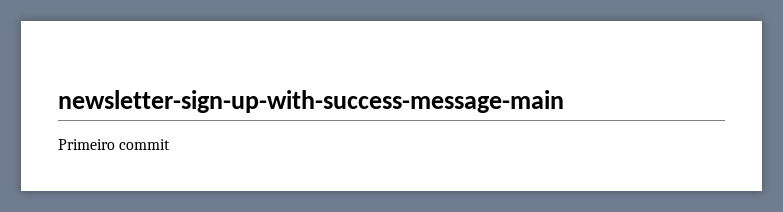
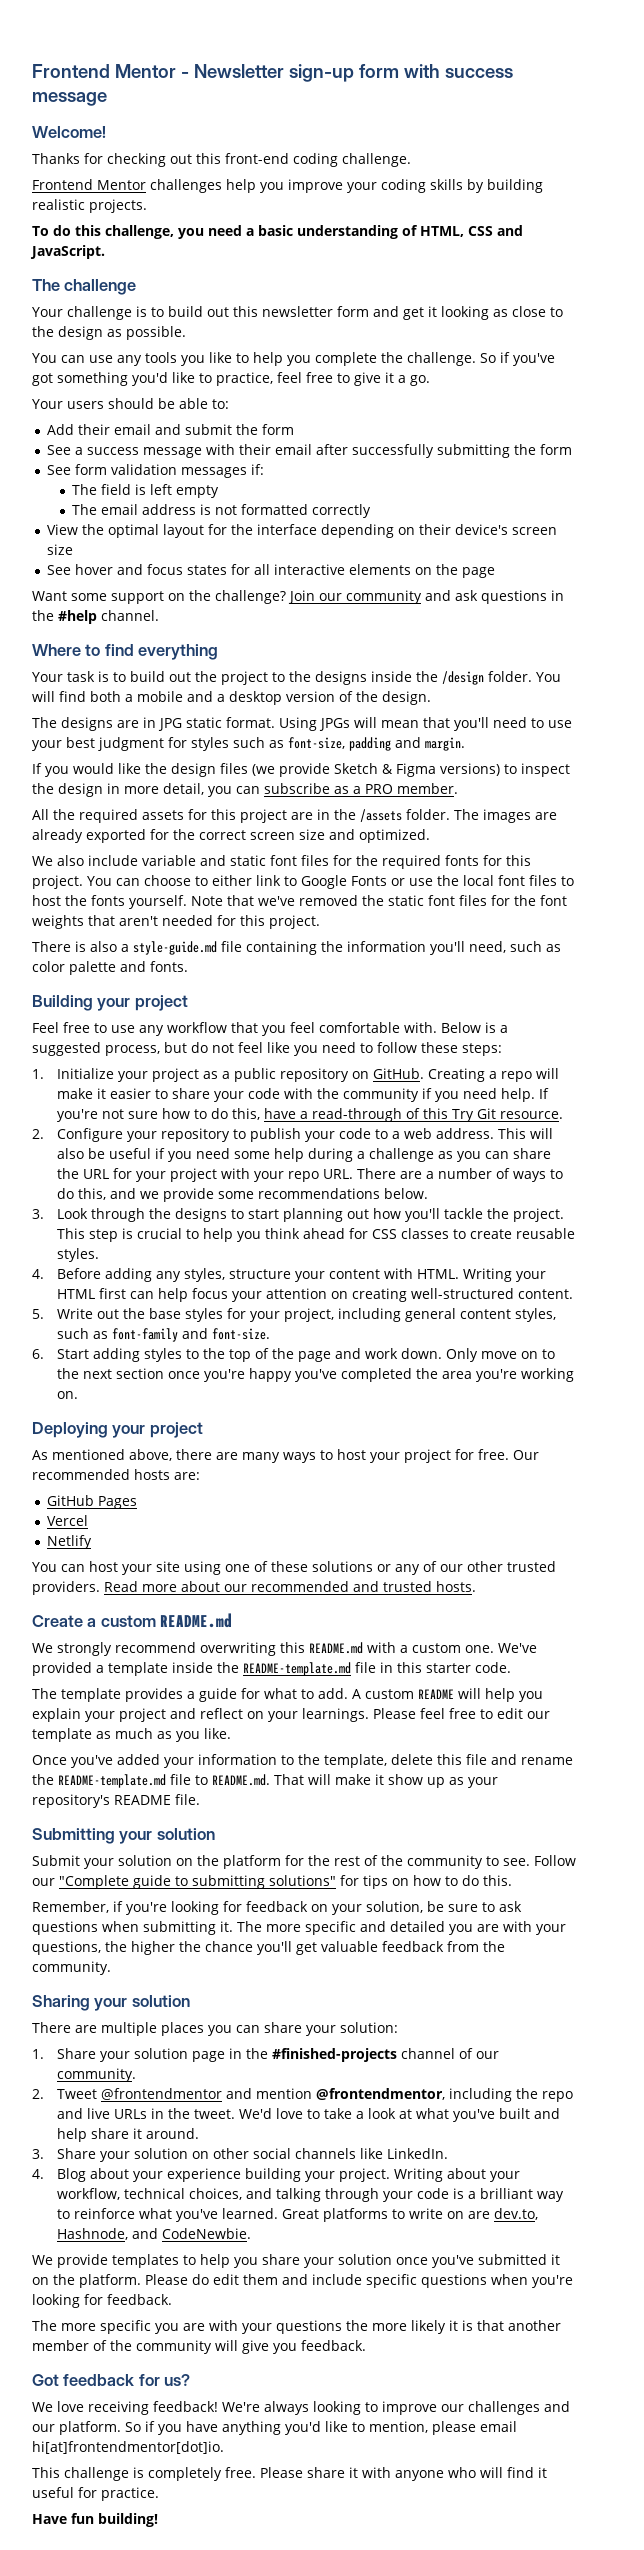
- newsletter-sign-up-with-success-message-main
- Primeiro commit
+ Frontend Mentor - Newsletter sign-up form with success message
+ Welcome!
+ Thanks for checking out this front-end coding challenge.
+ Frontend Mentor challenges help you improve your coding skills by building realistic projects.
+ To do this challenge, you need a basic understanding of HTML, CSS and JavaScript.
+ The challenge
+ Your challenge is to build out this newsletter form and get it looking as close to the design as possible.
+ You can use any tools you like to help you complete the challenge. So if you've got something you'd like to practice, feel free to give it a go.
+ Your users should be able to:
+ Add their email and submit the form
+ See a success message with their email after successfully submitting the form
+ See form validation messages if:
+ The field is left empty
+ The email address is not formatted correctly
+ View the optimal layout for the interface depending on their device's screen size
+ See hover and focus states for all interactive elements on the page
+ Want some support on the challenge? Join our community and ask questions in the #help channel.
+ Where to find everything
+ Your task is to build out the project to the designs inside the /design folder. You will find both a mobile and a desktop version of the design.
+ The designs are in JPG static format. Using JPGs will mean that you'll need to use your best judgment for styles such as font-size, padding and margin.
+ If you would like the design files (we provide Sketch & Figma versions) to inspect the design in more detail, you can subscribe as a PRO member.
+ All the required assets for this project are in the /assets folder. The images are already exported for the correct screen size and optimized.
+ We also include variable and static font files for the required fonts for this project. You can choose to either link to Google Fonts or use the local font files to host the fonts yourself. Note that we've removed the static font files for the font weights that aren't needed for this project.
+ There is also a style-guide.md file containing the information you'll need, such as color palette and fonts.
+ Building your project
+ Feel free to use any workflow that you feel comfortable with. Below is a suggested process, but do not feel like you need to follow these steps:
+ 1. Initialize your project as a public repository on GitHub. Creating a repo will make it easier to share your code with the community if you need help. If you're not sure how to do this, have a read-through of this Try Git resource.
+ 2. Configure your repository to publish your code to a web address. This will also be useful if you need some help during a challenge as you can share the URL for your project with your repo URL. There are a number of ways to do this, and we provide some recommendations below.
+ 3. Look through the designs to start planning out how you'll tackle the project. This step is crucial to help you think ahead for CSS classes to create reusable styles.
+ 4. Before adding any styles, structure your content with HTML. Writing your HTML first can help focus your attention on creating well-structured content.
+ 5. Write out the base styles for your project, including general content styles, such as font-family and font-size.
+ 6. Start adding styles to the top of the page and work down. Only move on to the next section once you're happy you've completed the area you're working on.
+ Deploying your project
+ As mentioned above, there are many ways to host your project for free. Our recommended hosts are:
+ GitHub Pages
+ Vercel
+ Netlify
+ You can host your site using one of these solutions or any of our other trusted providers. Read more about our recommended and trusted hosts.
+ Create a custom README.md
+ We strongly recommend overwriting this README.md with a custom one. We've provided a template inside the README-template.md file in this starter code.
+ The template provides a guide for what to add. A custom README will help you explain your project and reflect on your learnings. Please feel free to edit our template as much as you like.
+ Once you've added your information to the template, delete this file and rename the README-template.md file to README.md. That will make it show up as your repository's README file.
+ Submitting your solution
+ Submit your solution on the platform for the rest of the community to see. Follow our "Complete guide to submitting solutions" for tips on how to do this.
+ Remember, if you're looking for feedback on your solution, be sure to ask questions when submitting it. The more specific and detailed you are with your questions, the higher the chance you'll get valuable feedback from the community.
+ Sharing your solution
+ There are multiple places you can share your solution:
+ 1. Share your solution page in the #finished-projects channel of our community.
+ 2. Tweet @frontendmentor and mention @frontendmentor, including the repo and live URLs in the tweet. We'd love to take a look at what you've built and help share it around.
+ 3. Share your solution on other social channels like LinkedIn.
+ 4. Blog about your experience building your project. Writing about your workflow, technical choices, and talking through your code is a brilliant way to reinforce what you've learned. Great platforms to write on are dev.to, Hashnode, and CodeNewbie.
+ We provide templates to help you share your solution once you've submitted it on the platform. Please do edit them and include specific questions when you're looking for feedback.
+ The more specific you are with your questions the more likely it is that another member of the community will give you feedback.
+ Got feedback for us?
+ We love receiving feedback! We're always looking to improve our challenges and our platform. So if you have anything you'd like to mention, please email hi[at]frontendmentor[dot]io.
+ This challenge is completely free. Please share it with anyone who will find it useful for practice.
+ Have fun building!

